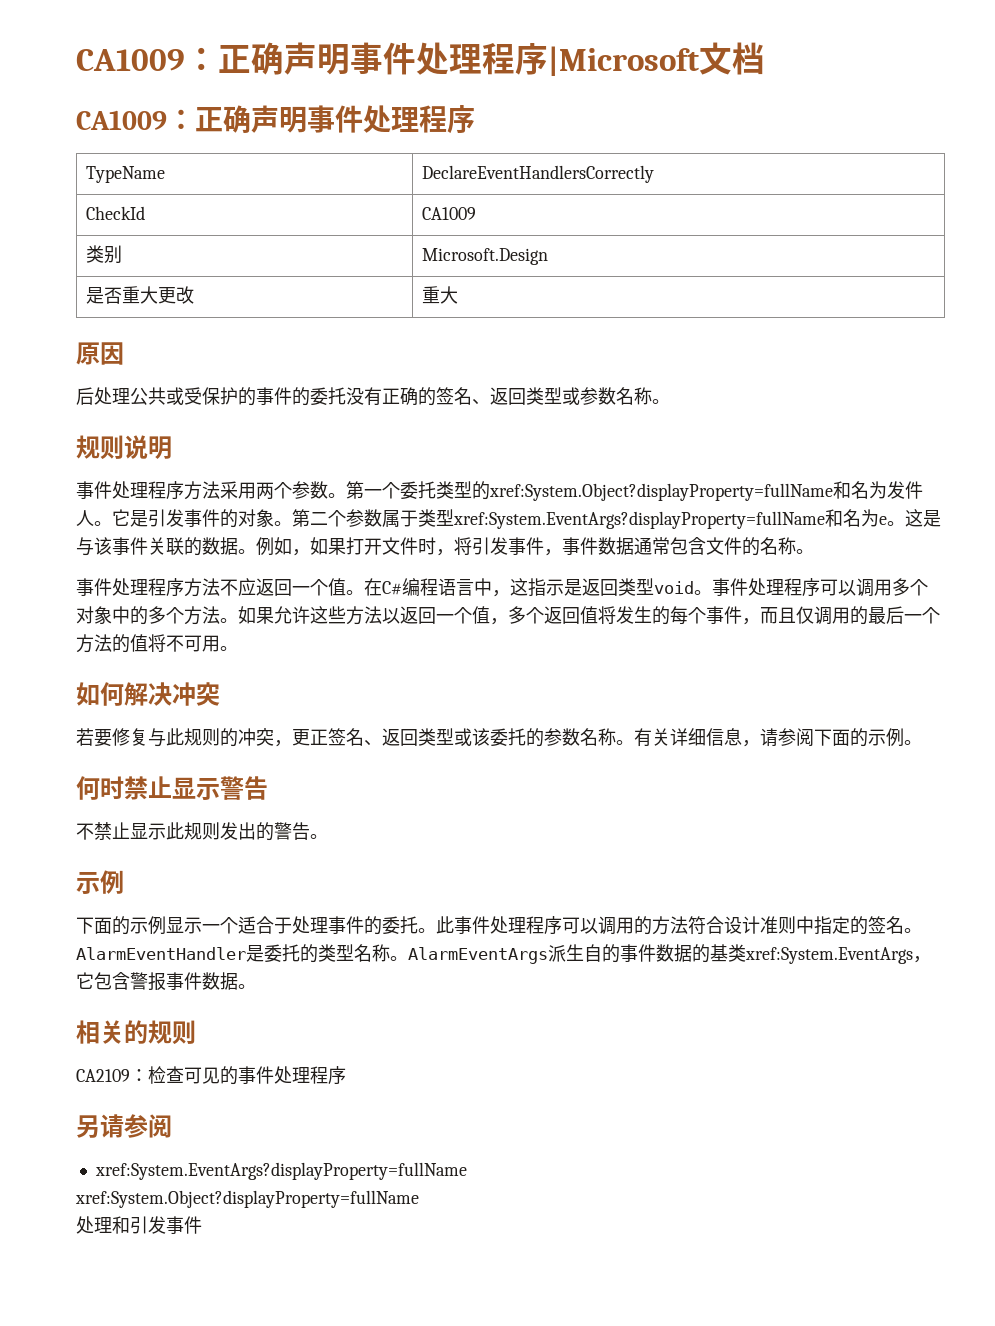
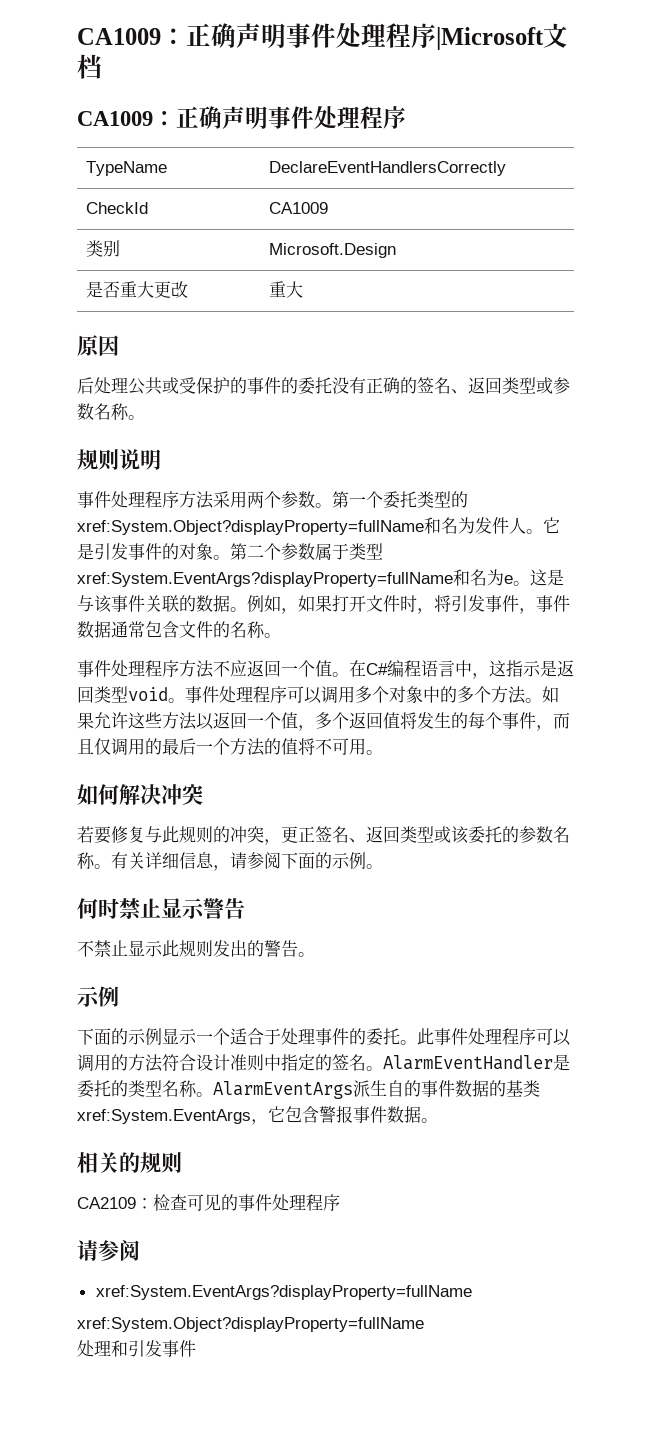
  CA2109：检查可见的事件处理程序
- 另请参阅
+ 请参阅

